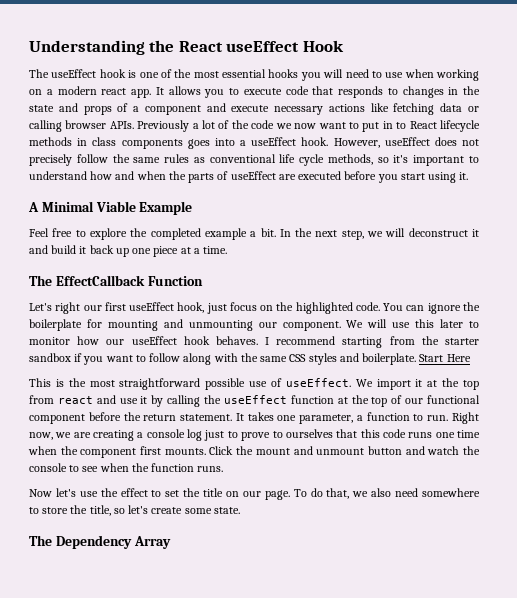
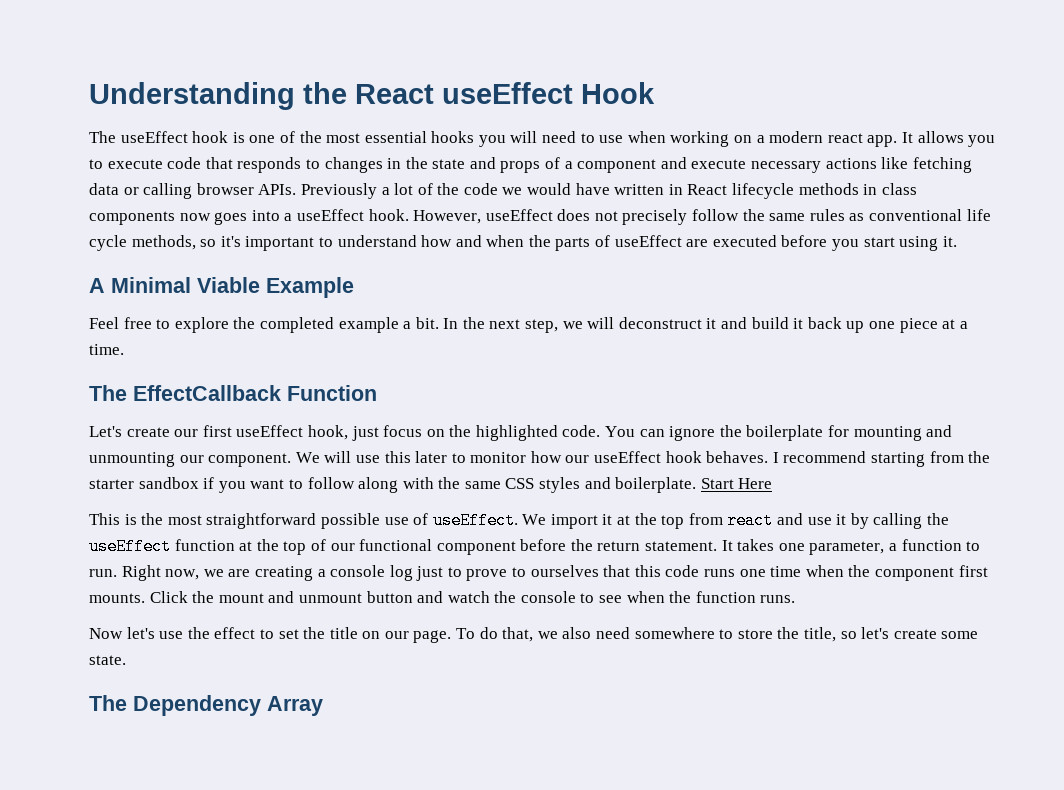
- Previously a lot of the code we now want to put in to React lifecycle methods in class components goes into a useEffect hook.
+ Previously a lot of the code we would have written in React lifecycle methods in class components now goes into a useEffect hook.
- Let's right our first useEffect hook, just focus on the highlighted code.
+ Let's create our first useEffect hook, just focus on the highlighted code.

